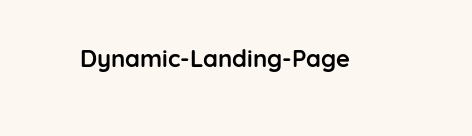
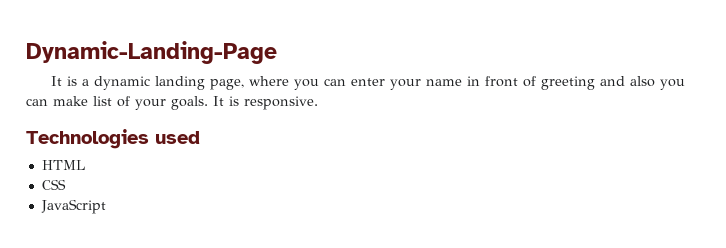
+ It is a dynamic landing page, where you can enter your name in front of greeting and also you can make list of your goals. It is responsive.
+ Technologies used
+ HTML
+ CSS
+ JavaScript

